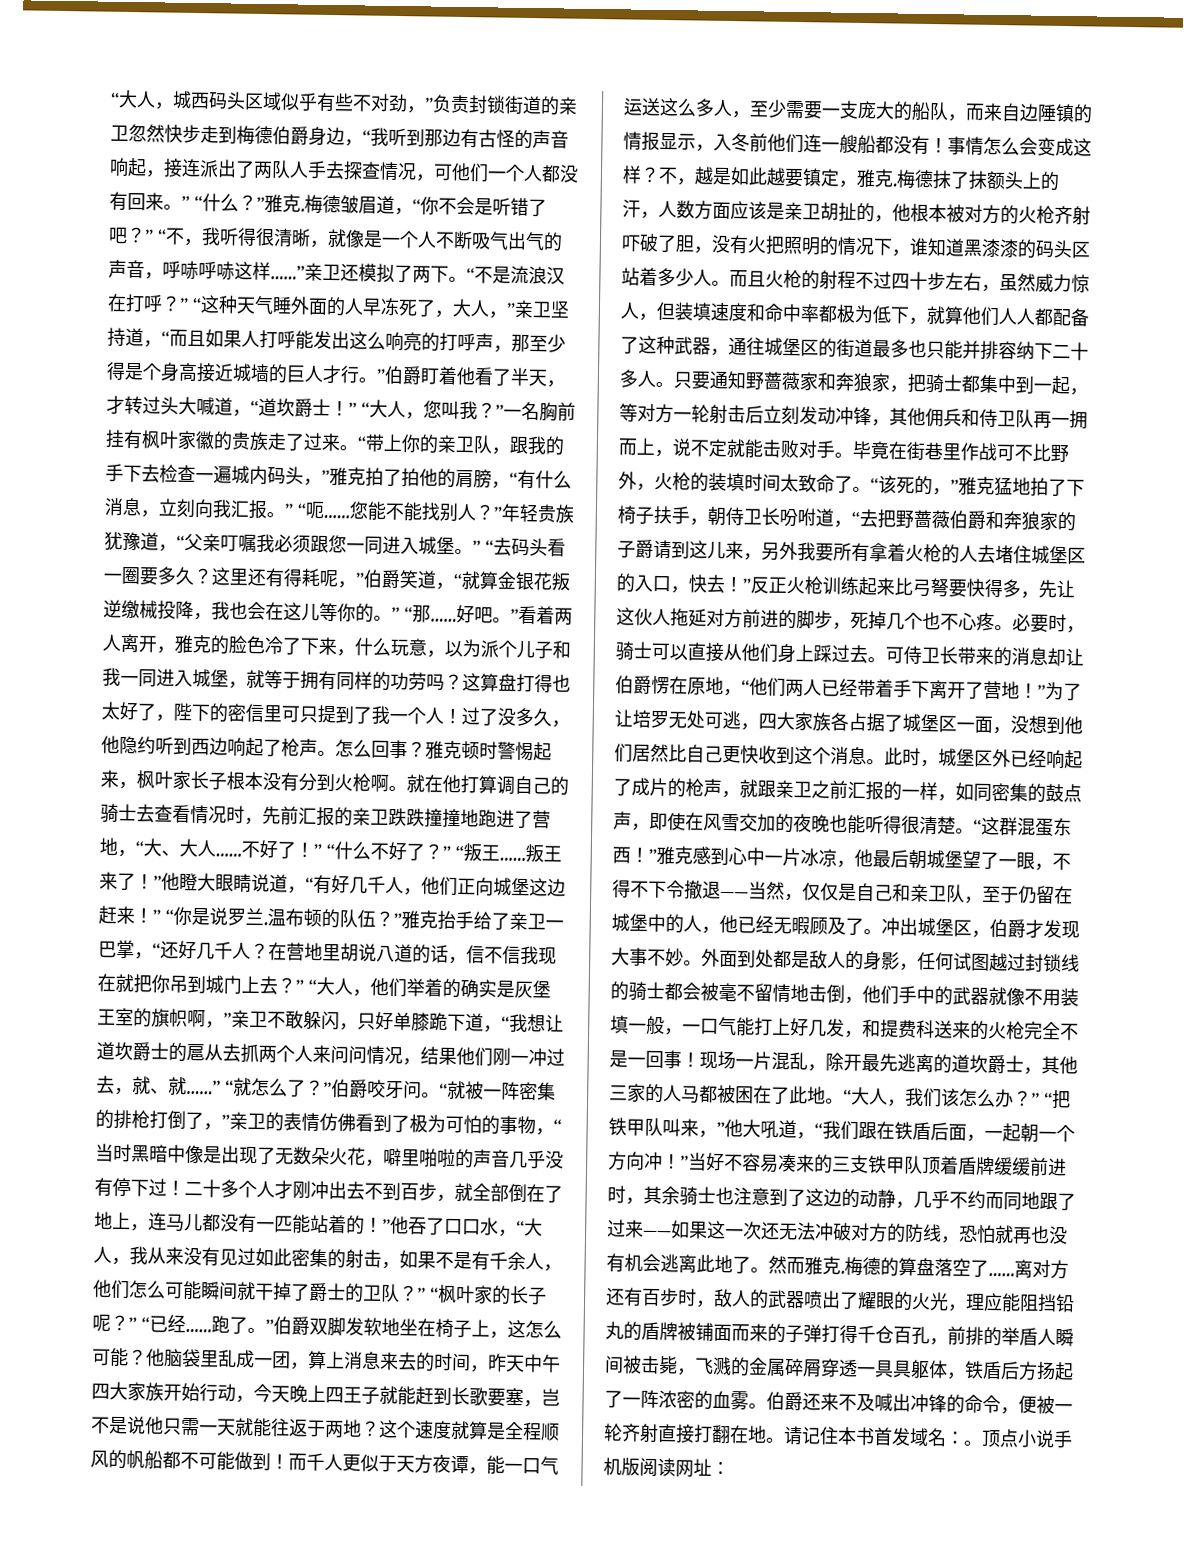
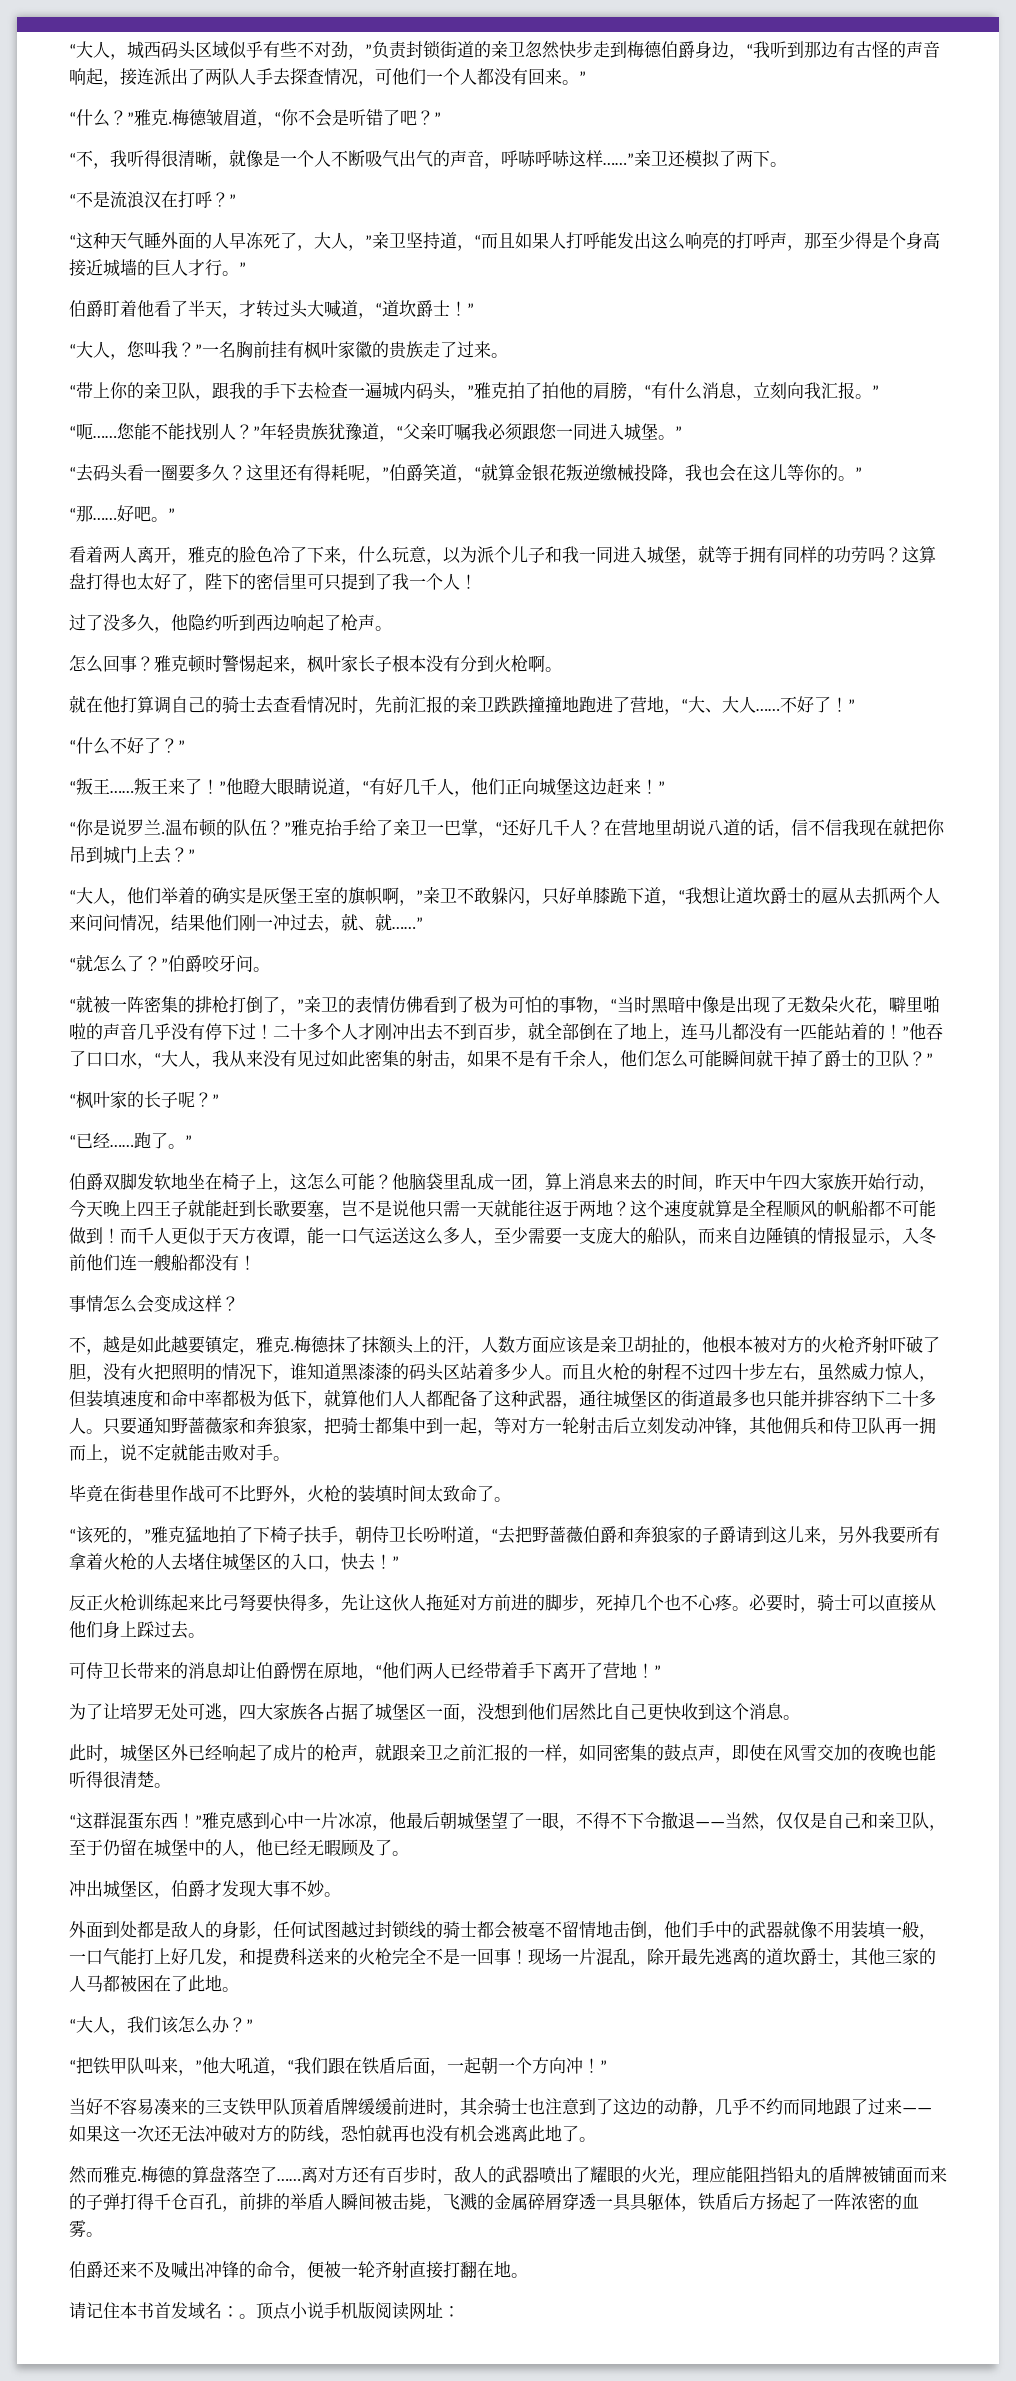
- “大人，城西码头区域似乎有些不对劲，”负责封锁街道的亲卫忽然快步走到梅德伯爵身边，“我听到那边有古怪的声音响起，接连派出了两队人手去探查情况，可他们一个人都没有回来。” “什么？”雅克.
+ “大人，城西码头区域似乎有些不对劲，”负责封锁街道的亲卫忽然快步走到梅德伯爵身边，“我听到那边有古怪的声音响起，接连派出了两队人手去探查情况，可他们一个人都没有回来。”
+ “什么？”雅克.
- 梅德皱眉道，“你不会是听错了吧？” “不，我听得很清晰，就像是一个人不断吸气出气的声音，呼哧呼哧这样……”
+ 梅德皱眉道，“你不会是听错了吧？”
+ “不，我听得很清晰，就像是一个人不断吸气出气的声音，呼哧呼哧这样……”
- 亲卫还模拟了两下。“不是流浪汉在打呼？” “这种天气睡外面的人早冻死了，大人，”亲卫坚持道，“而且如果人打呼能发出这么响亮的打呼声，那至少得是个身高接近城墙的巨人才行。”伯爵盯着他看了半天，才转过头大喊道，“道坎爵士！” “大人，您叫我？”一名胸前挂有枫叶家徽的贵族走了过来。“带上你的亲卫队，跟我的手下去检查一遍城内码头，”雅克拍了拍他的肩膀，“有什么消息，立刻向我汇报。” “呃……
+ 亲卫还模拟了两下。
+ “不是流浪汉在打呼？”
+ “这种天气睡外面的人早冻死了，大人，”亲卫坚持道，“而且如果人打呼能发出这么响亮的打呼声，那至少得是个身高接近城墙的巨人才行。”
+ 伯爵盯着他看了半天，才转过头大喊道，“道坎爵士！”
+ “大人，您叫我？”一名胸前挂有枫叶家徽的贵族走了过来。
+ “带上你的亲卫队，跟我的手下去检查一遍城内码头，”雅克拍了拍他的肩膀，“有什么消息，立刻向我汇报。”
+ “呃……
- 您能不能找别人？”年轻贵族犹豫道，“父亲叮嘱我必须跟您一同进入城堡。” “去码头看一圈要多久？
+ 您能不能找别人？”年轻贵族犹豫道，“父亲叮嘱我必须跟您一同进入城堡。”
+ “去码头看一圈要多久？
- 这里还有得耗呢，”伯爵笑道，“就算金银花叛逆缴械投降，我也会在这儿等你的。” “那……
+ 这里还有得耗呢，”伯爵笑道，“就算金银花叛逆缴械投降，我也会在这儿等你的。”
+ “那……
- 好吧。”看着两人离开，雅克的脸色冷了下来，什么玩意，以为派个儿子和我一同进入城堡，就等于拥有同样的功劳吗？
+ 好吧。”
+ 看着两人离开，雅克的脸色冷了下来，什么玩意，以为派个儿子和我一同进入城堡，就等于拥有同样的功劳吗？
- 这算盘打得也太好了，陛下的密信里可只提到了我一个人！过了没多久，他隐约听到西边响起了枪声。怎么回事？
+ 这算盘打得也太好了，陛下的密信里可只提到了我一个人！
+ 过了没多久，他隐约听到西边响起了枪声。
+ 怎么回事？
- 雅克顿时警惕起来，枫叶家长子根本没有分到火枪啊。就在他打算调自己的骑士去查看情况时，先前汇报的亲卫跌跌撞撞地跑进了营地，“大、大人……
+ 雅克顿时警惕起来，枫叶家长子根本没有分到火枪啊。
+ 就在他打算调自己的骑士去查看情况时，先前汇报的亲卫跌跌撞撞地跑进了营地，“大、大人……
- 不好了！” “什么不好了？” “叛王……
+ 不好了！”
+ “什么不好了？”
+ “叛王……
- 叛王来了！”他瞪大眼睛说道，“有好几千人，他们正向城堡这边赶来！” “你是说罗兰.
+ 叛王来了！”他瞪大眼睛说道，“有好几千人，他们正向城堡这边赶来！”
+ “你是说罗兰.
- 在营地里胡说八道的话，信不信我现在就把你吊到城门上去？” “大人，他们举着的确实是灰堡王室的旗帜啊，”亲卫不敢躲闪，只好单膝跪下道，“我想让道坎爵士的扈从去抓两个人来问问情况，结果他们刚一冲过去，就、就……” “就怎么了？”伯爵咬牙问。“就被一阵密集的排枪打倒了，”亲卫的表情仿佛看到了极为可怕的事物，“当时黑暗中像是出现了无数朵火花，噼里啪啦的声音几乎没有停下过！
+ 在营地里胡说八道的话，信不信我现在就把你吊到城门上去？”
+ “大人，他们举着的确实是灰堡王室的旗帜啊，”亲卫不敢躲闪，只好单膝跪下道，“我想让道坎爵士的扈从去抓两个人来问问情况，结果他们刚一冲过去，就、就……”
+ “就怎么了？”伯爵咬牙问。
+ “就被一阵密集的排枪打倒了，”亲卫的表情仿佛看到了极为可怕的事物，“当时黑暗中像是出现了无数朵火花，噼里啪啦的声音几乎没有停下过！
- 二十多个人才刚冲出去不到百步，就全部倒在了地上，连马儿都没有一匹能站着的！”他吞了口口水，“大人，我从来没有见过如此密集的射击，如果不是有千余人，他们怎么可能瞬间就干掉了爵士的卫队？” “枫叶家的长子呢？” “已经……
+ 二十多个人才刚冲出去不到百步，就全部倒在了地上，连马儿都没有一匹能站着的！”他吞了口口水，“大人，我从来没有见过如此密集的射击，如果不是有千余人，他们怎么可能瞬间就干掉了爵士的卫队？”
+ “枫叶家的长子呢？”
+ “已经……
- 跑了。”伯爵双脚发软地坐在椅子上，这怎么可能？
+ 跑了。”
+ 伯爵双脚发软地坐在椅子上，这怎么可能？
- 而千人更似于天方夜谭，能一口气运送这么多人，至少需要一支庞大的船队，而来自边陲镇的情报显示，入冬前他们连一艘船都没有！事情怎么会变成这样？不，越是如此越要镇定，雅克.
+ 而千人更似于天方夜谭，能一口气运送这么多人，至少需要一支庞大的船队，而来自边陲镇的情报显示，入冬前他们连一艘船都没有！
+ 事情怎么会变成这样？
+ 不，越是如此越要镇定，雅克.
- 只要通知野蔷薇家和奔狼家，把骑士都集中到一起，等对方一轮射击后立刻发动冲锋，其他佣兵和侍卫队再一拥而上，说不定就能击败对手。毕竟在街巷里作战可不比野外，火枪的装填时间太致命了。“该死的，”雅克猛地拍了下椅子扶手，朝侍卫长吩咐道，“去把野蔷薇伯爵和奔狼家的子爵请到这儿来，另外我要所有拿着火枪的人去堵住城堡区的入口，快去！”反正火枪训练起来比弓弩要快得多，先让这伙人拖延对方前进的脚步，死掉几个也不心疼。
+ 只要通知野蔷薇家和奔狼家，把骑士都集中到一起，等对方一轮射击后立刻发动冲锋，其他佣兵和侍卫队再一拥而上，说不定就能击败对手。
+ 毕竟在街巷里作战可不比野外，火枪的装填时间太致命了。
+ “该死的，”雅克猛地拍了下椅子扶手，朝侍卫长吩咐道，“去把野蔷薇伯爵和奔狼家的子爵请到这儿来，另外我要所有拿着火枪的人去堵住城堡区的入口，快去！”
+ 反正火枪训练起来比弓弩要快得多，先让这伙人拖延对方前进的脚步，死掉几个也不心疼。
- 必要时，骑士可以直接从他们身上踩过去。可侍卫长带来的消息却让伯爵愣在原地，“他们两人已经带着手下离开了营地！”为了让培罗无处可逃，四大家族各占据了城堡区一面，没想到他们居然比自己更快收到这个消息。此时，城堡区外已经响起了成片的枪声，就跟亲卫之前汇报的一样，如同密集的鼓点声，即使在风雪交加的夜晚也能听得很清楚。“这群混蛋东西！”雅克感到心中一片冰凉，他最后朝城堡望了一眼，不得不下令撤退——当然，仅仅是自己和亲卫队，至于仍留在城堡中的人，他已经无暇顾及了。冲出城堡区，伯爵才发现大事不妙。外面到处都是敌人的身影，任何试图越过封锁线的骑士都会被毫不留情地击倒，他们手中的武器就像不用装填一般，一口气能打上好几发，和提费科送来的火枪完全不是一回事！
+ 必要时，骑士可以直接从他们身上踩过去。
+ 可侍卫长带来的消息却让伯爵愣在原地，“他们两人已经带着手下离开了营地！”
+ 为了让培罗无处可逃，四大家族各占据了城堡区一面，没想到他们居然比自己更快收到这个消息。
+ 此时，城堡区外已经响起了成片的枪声，就跟亲卫之前汇报的一样，如同密集的鼓点声，即使在风雪交加的夜晚也能听得很清楚。
+ “这群混蛋东西！”雅克感到心中一片冰凉，他最后朝城堡望了一眼，不得不下令撤退——当然，仅仅是自己和亲卫队，至于仍留在城堡中的人，他已经无暇顾及了。
+ 冲出城堡区，伯爵才发现大事不妙。
+ 外面到处都是敌人的身影，任何试图越过封锁线的骑士都会被毫不留情地击倒，他们手中的武器就像不用装填一般，一口气能打上好几发，和提费科送来的火枪完全不是一回事！
- 现场一片混乱，除开最先逃离的道坎爵士，其他三家的人马都被困在了此地。“大人，我们该怎么办？” “把铁甲队叫来，”他大吼道，“我们跟在铁盾后面，一起朝一个方向冲！”当好不容易凑来的三支铁甲队顶着盾牌缓缓前进时，其余骑士也注意到了这边的动静，几乎不约而同地跟了过来——如果这一次还无法冲破对方的防线，恐怕就再也没有机会逃离此地了。然而雅克.
+ 现场一片混乱，除开最先逃离的道坎爵士，其他三家的人马都被困在了此地。
+ “大人，我们该怎么办？”
+ “把铁甲队叫来，”他大吼道，“我们跟在铁盾后面，一起朝一个方向冲！”
+ 当好不容易凑来的三支铁甲队顶着盾牌缓缓前进时，其余骑士也注意到了这边的动静，几乎不约而同地跟了过来——如果这一次还无法冲破对方的防线，恐怕就再也没有机会逃离此地了。
+ 然而雅克.
- 离对方还有百步时，敌人的武器喷出了耀眼的火光，理应能阻挡铅丸的盾牌被铺面而来的子弹打得千仓百孔，前排的举盾人瞬间被击毙，飞溅的金属碎屑穿透一具具躯体，铁盾后方扬起了一阵浓密的血雾。伯爵还来不及喊出冲锋的命令，便被一轮齐射直接打翻在地。请记住本书首发域名：
+ 离对方还有百步时，敌人的武器喷出了耀眼的火光，理应能阻挡铅丸的盾牌被铺面而来的子弹打得千仓百孔，前排的举盾人瞬间被击毙，飞溅的金属碎屑穿透一具具躯体，铁盾后方扬起了一阵浓密的血雾。
+ 伯爵还来不及喊出冲锋的命令，便被一轮齐射直接打翻在地。
+ 请记住本书首发域名：

